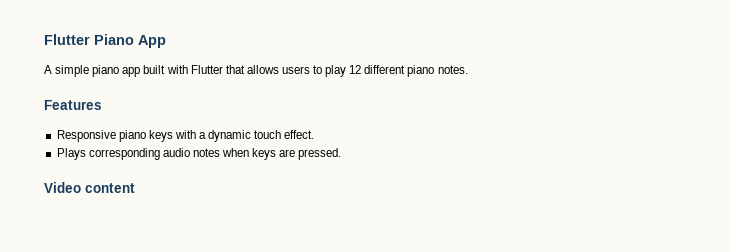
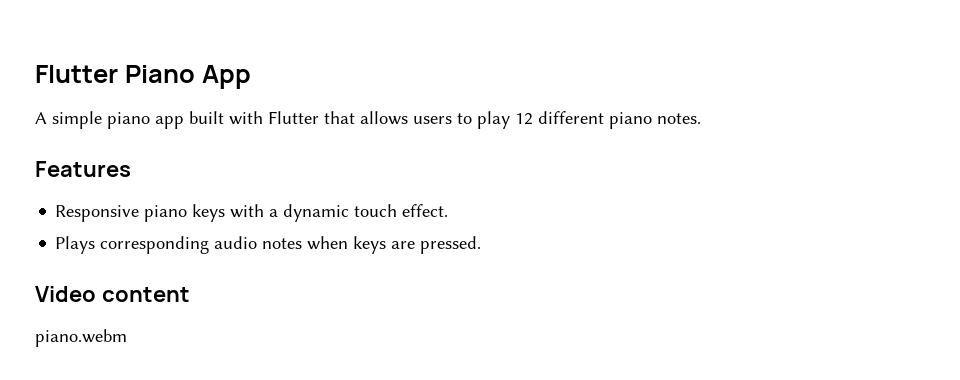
+ piano.webm

